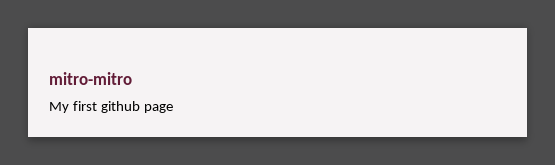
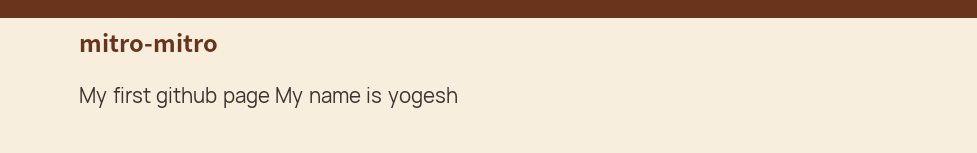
- My first github page
+ My first github page My name is yogesh

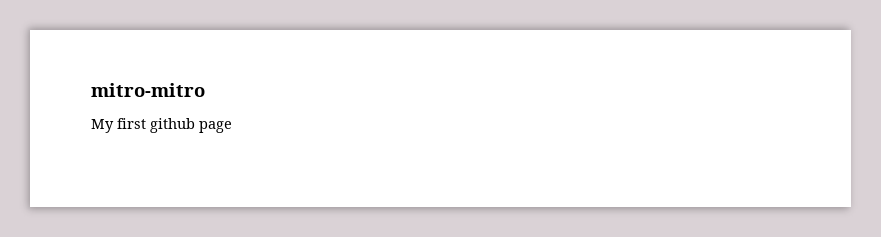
- My first github page My name is yogesh
+ My first github page

